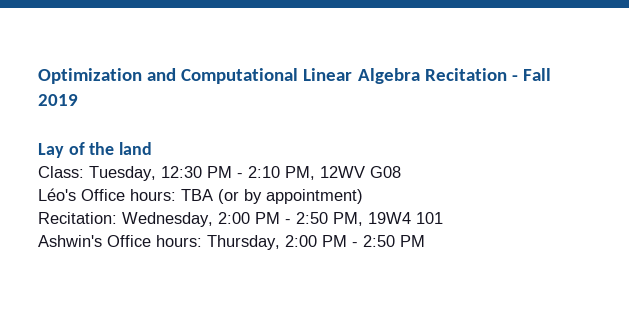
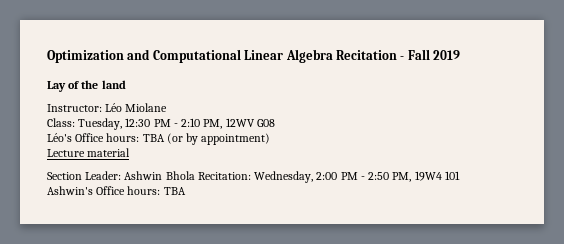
+ Instructor: Léo Miolane
- Recitation: Wednesday, 2:00 PM - 2:50 PM, 19W4 101
+ Lecture material
+ Section Leader: Ashwin Bhola Recitation: Wednesday, 2:00 PM - 2:50 PM, 19W4 101
- Ashwin's Office hours: Thursday, 2:00 PM - 2:50 PM
+ Ashwin's Office hours: TBA

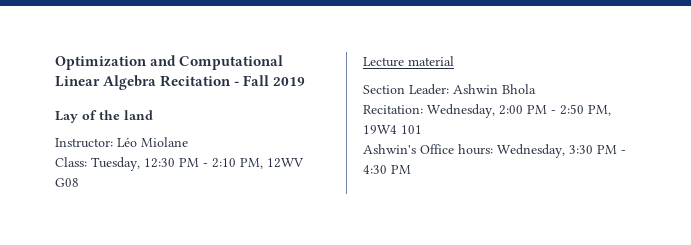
- Léo's Office hours: TBA (or by appointment)
- Section Leader: Ashwin Bhola Recitation: Wednesday, 2:00 PM - 2:50 PM, 19W4 101
+ Section Leader: Ashwin Bhola
+ Recitation: Wednesday, 2:00 PM - 2:50 PM, 19W4 101
- Ashwin's Office hours: TBA
+ Ashwin's Office hours: Wednesday, 3:30 PM - 4:30 PM

